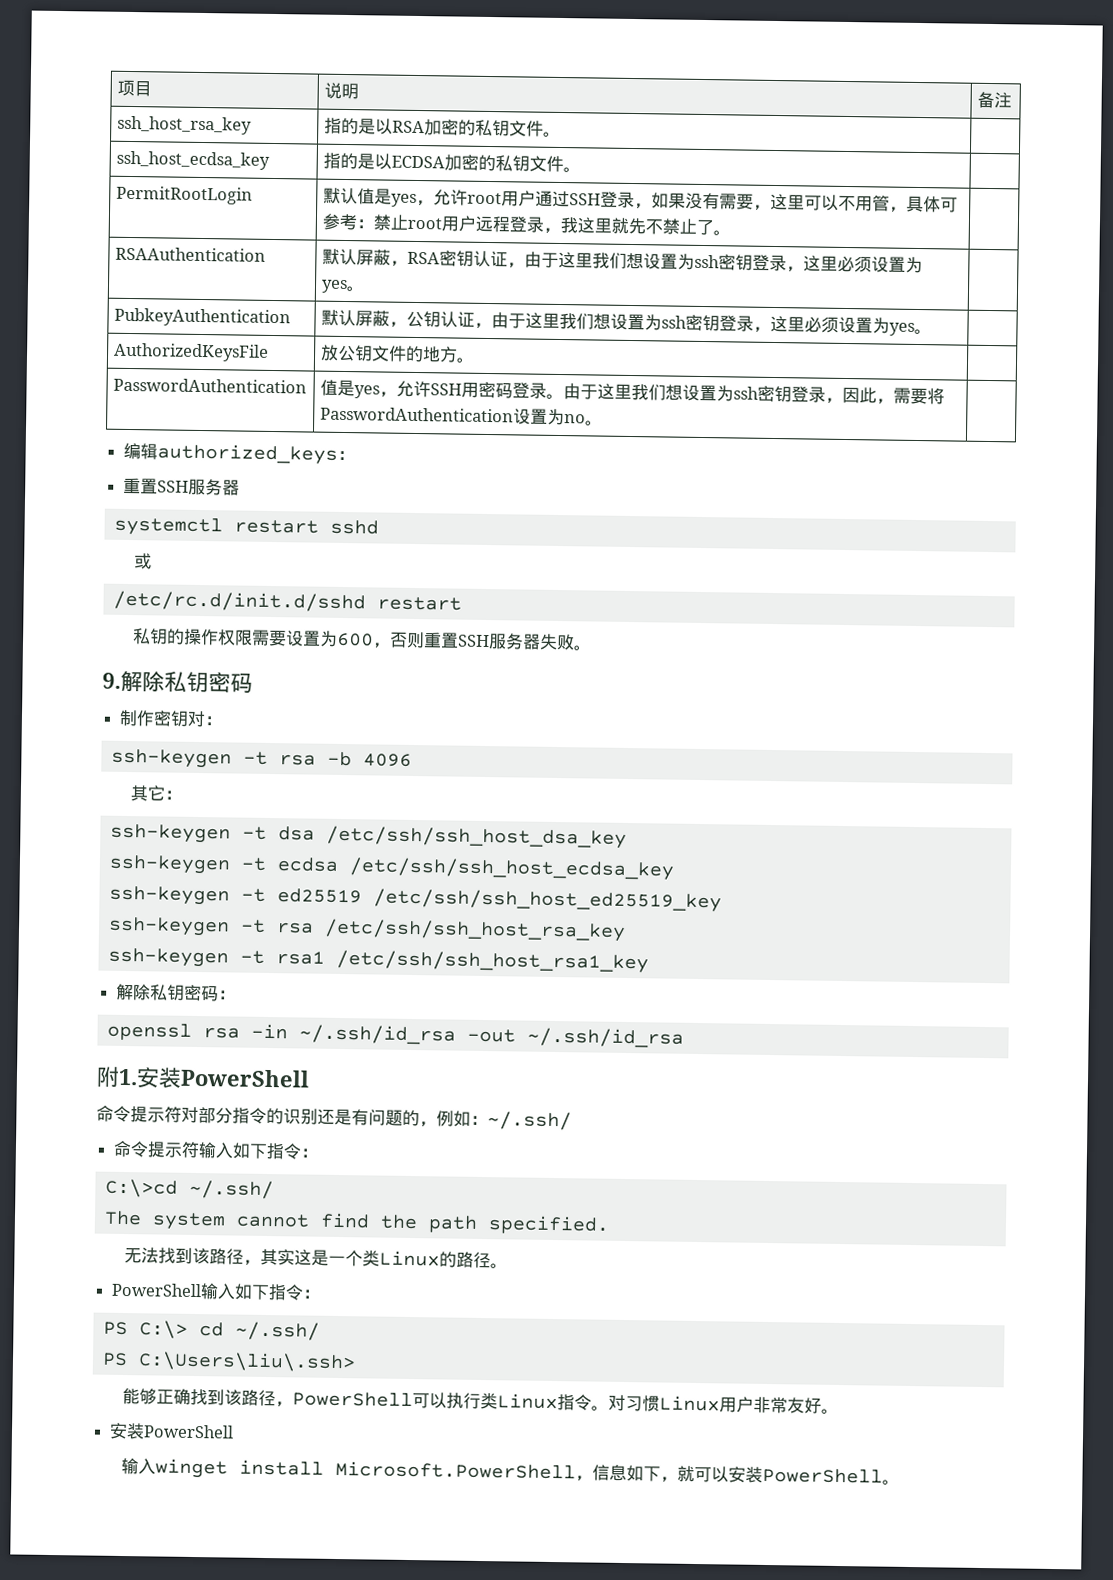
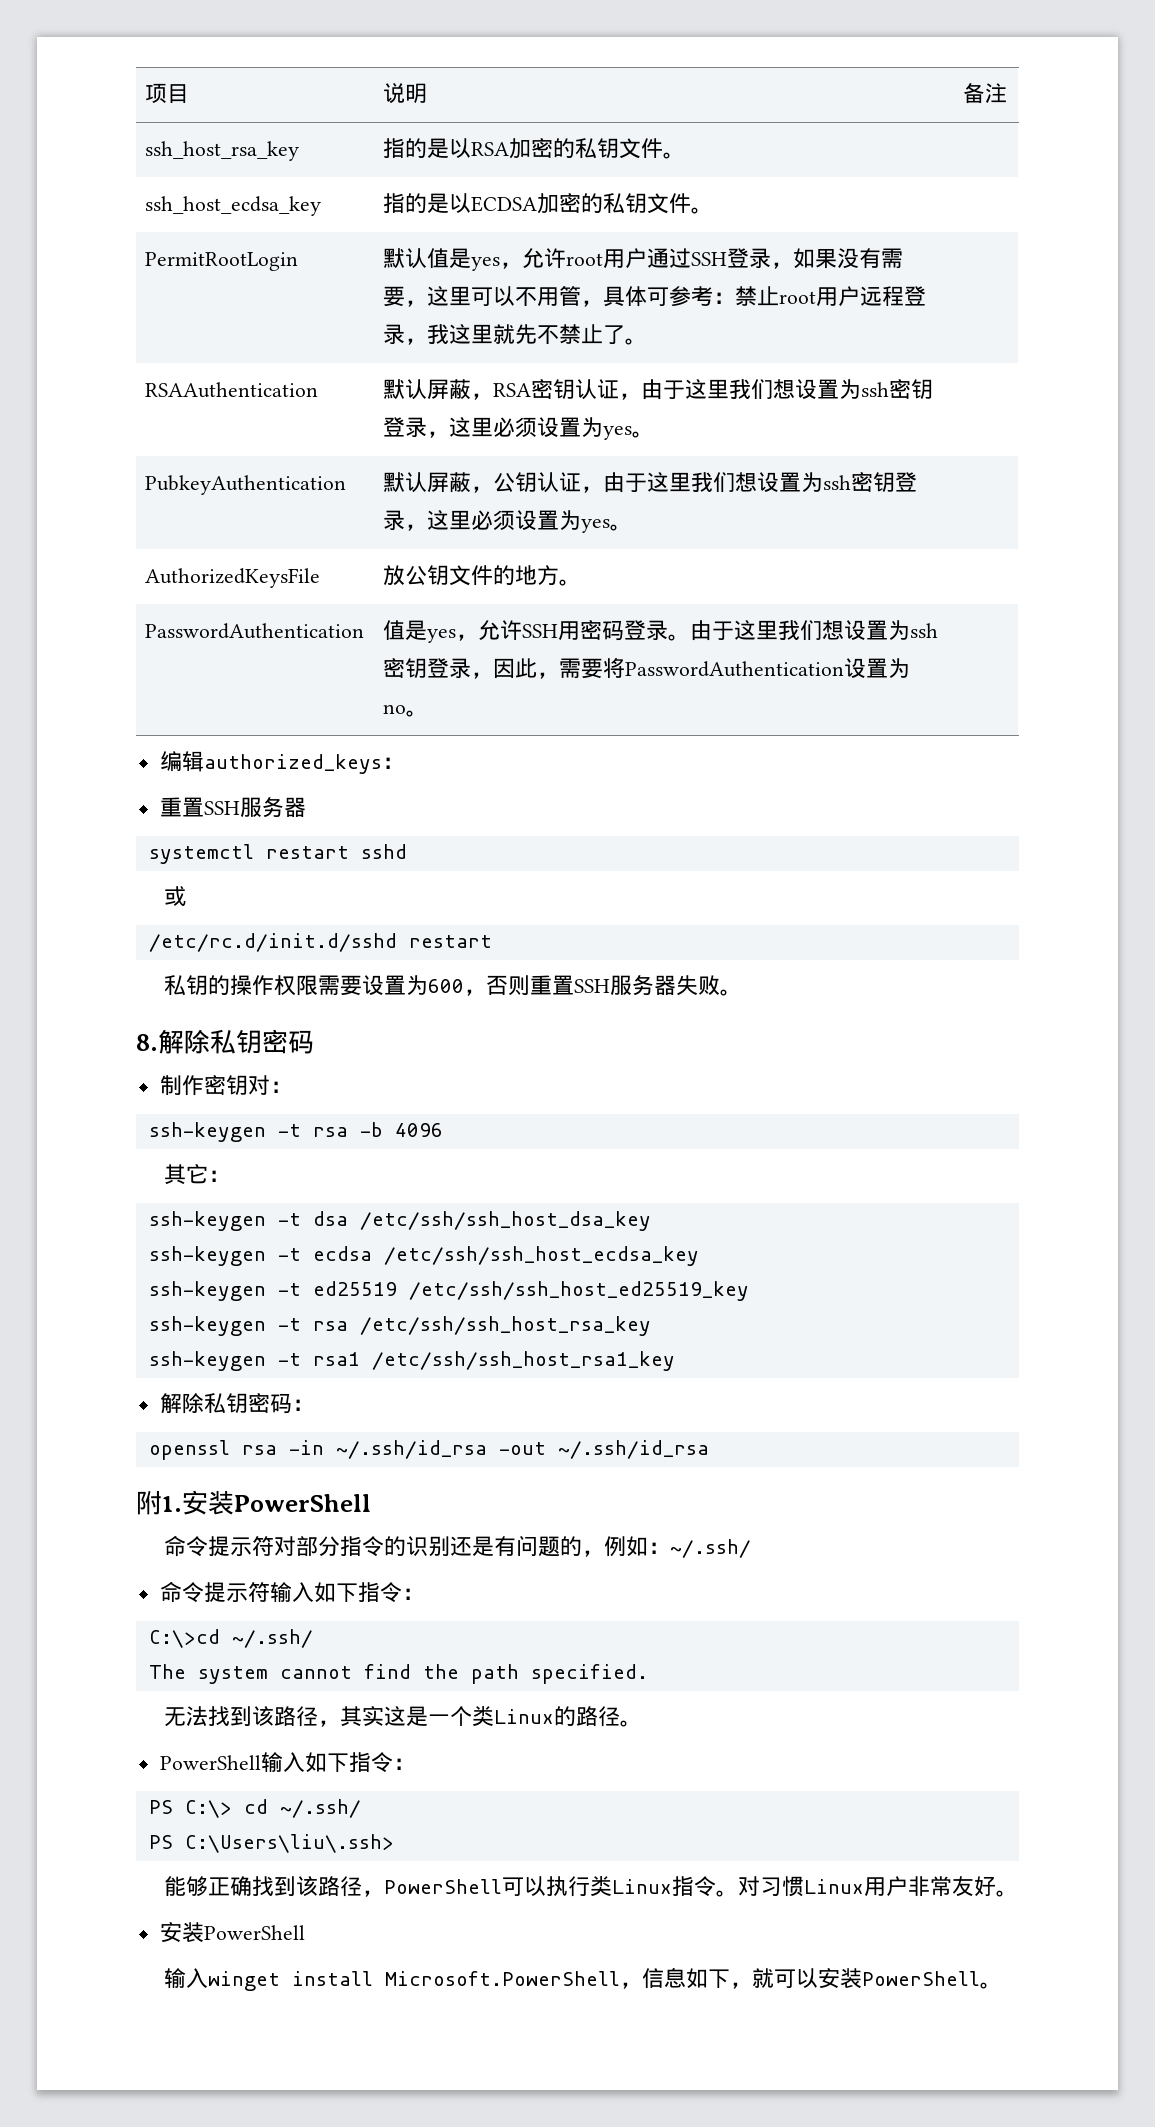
- 9.解除私钥密码
+ 8.解除私钥密码

